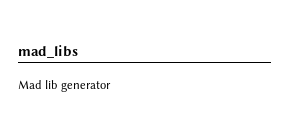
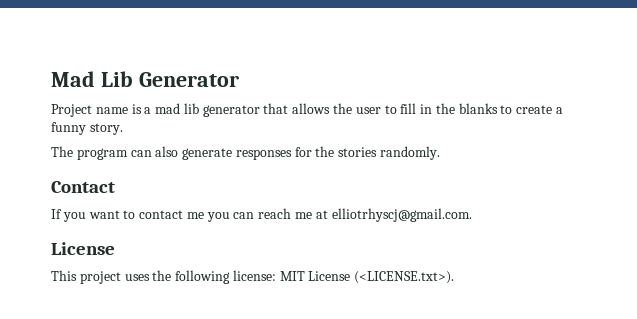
- mad_libs
- Mad lib generator
+ Mad Lib Generator
+ Project name is a mad lib generator that allows the user to fill in the blanks to create a funny story.
+ The program can also generate responses for the stories randomly.
+ Contact
+ If you want to contact me you can reach me at elliotrhyscj@gmail.com.
+ License
+ This project uses the following license: MIT License (<LICENSE.txt>).

